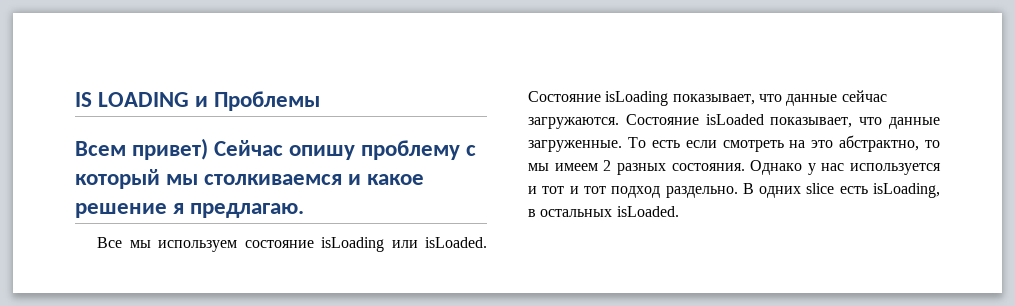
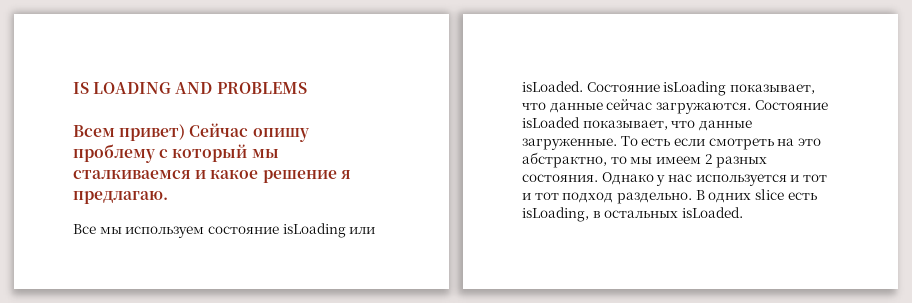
- IS LOADING и Проблемы
+ IS LOADING AND PROBLEMS
- Всем привет) Сейчас опишу проблему с который мы столкиваемся и какое решение я предлагаю.
+ Всем привет) Сейчас опишу проблему с который мы сталкиваемся и какое решение я предлагаю.

